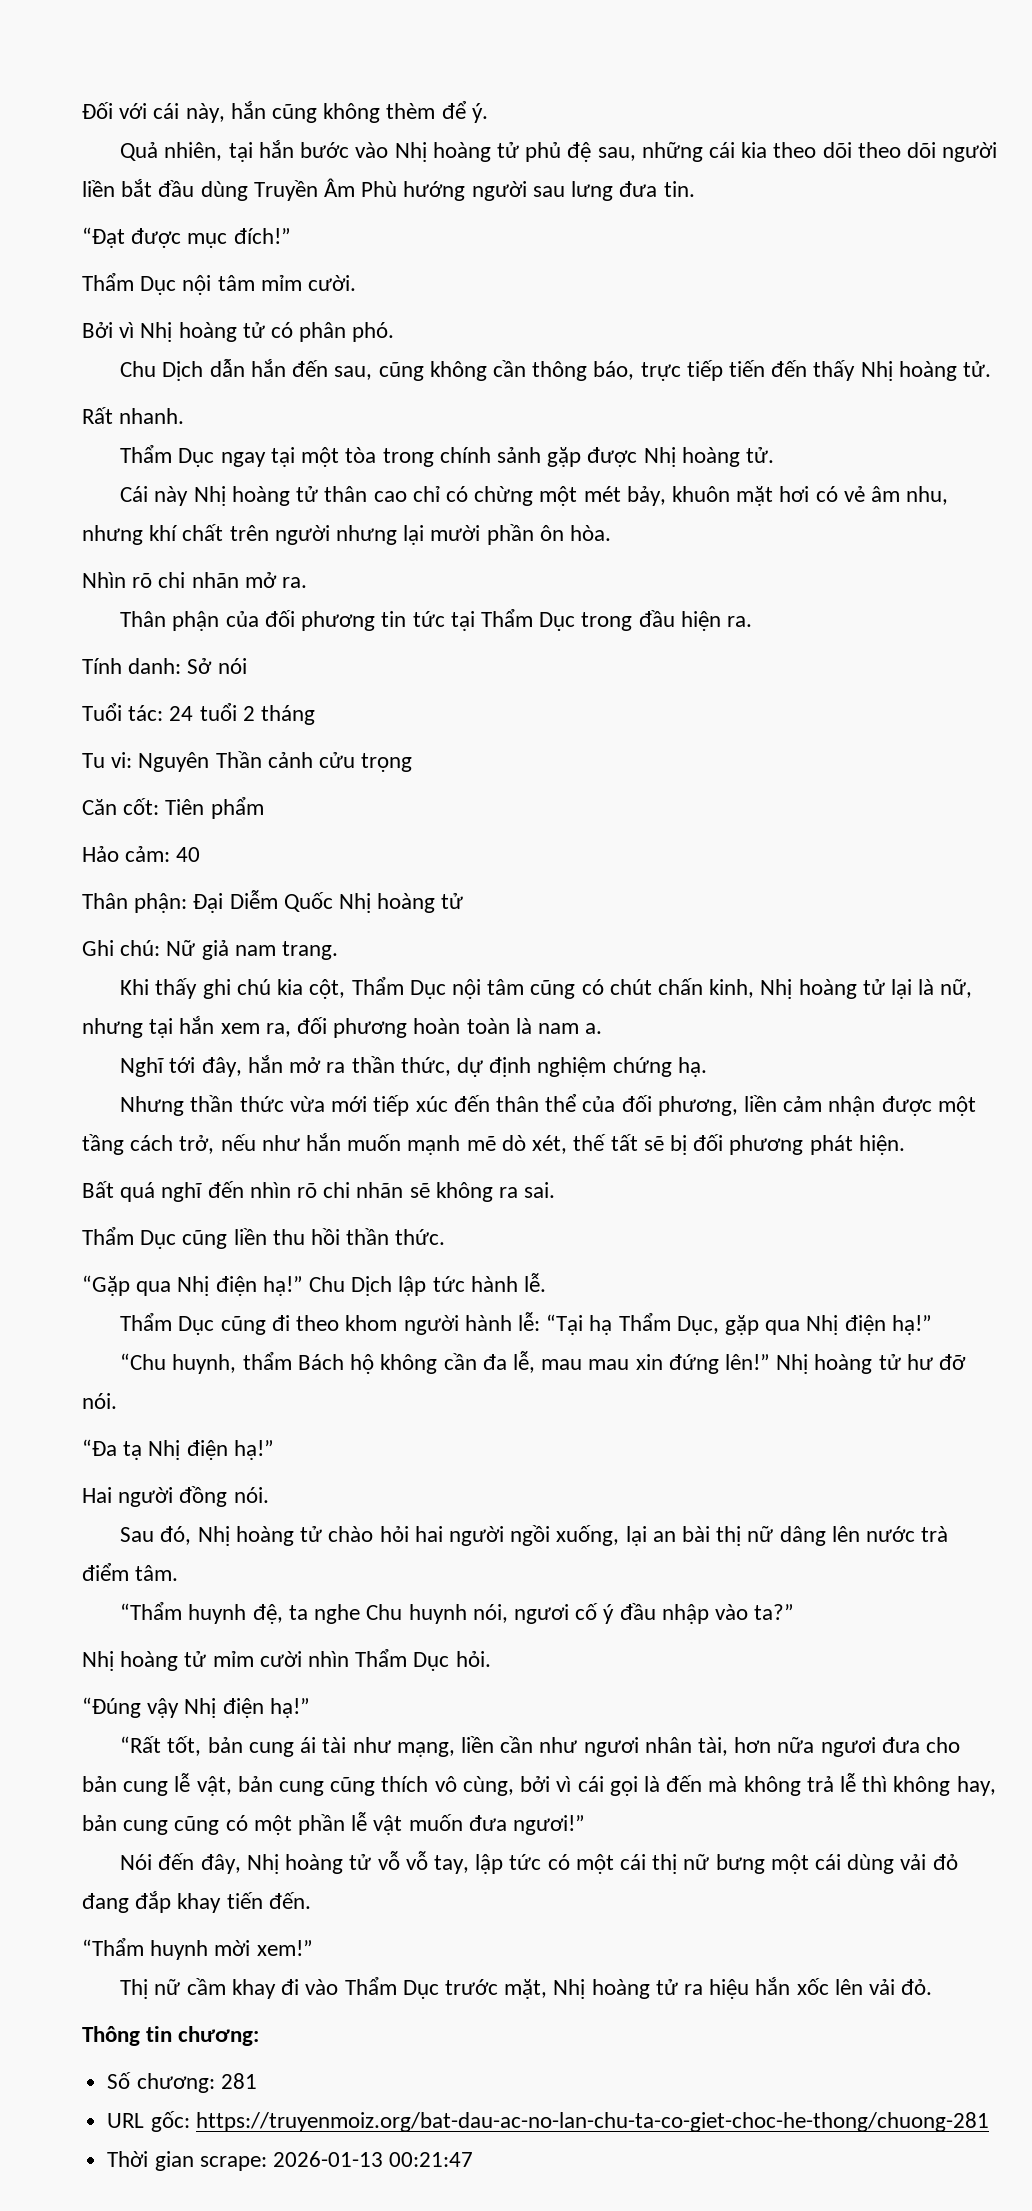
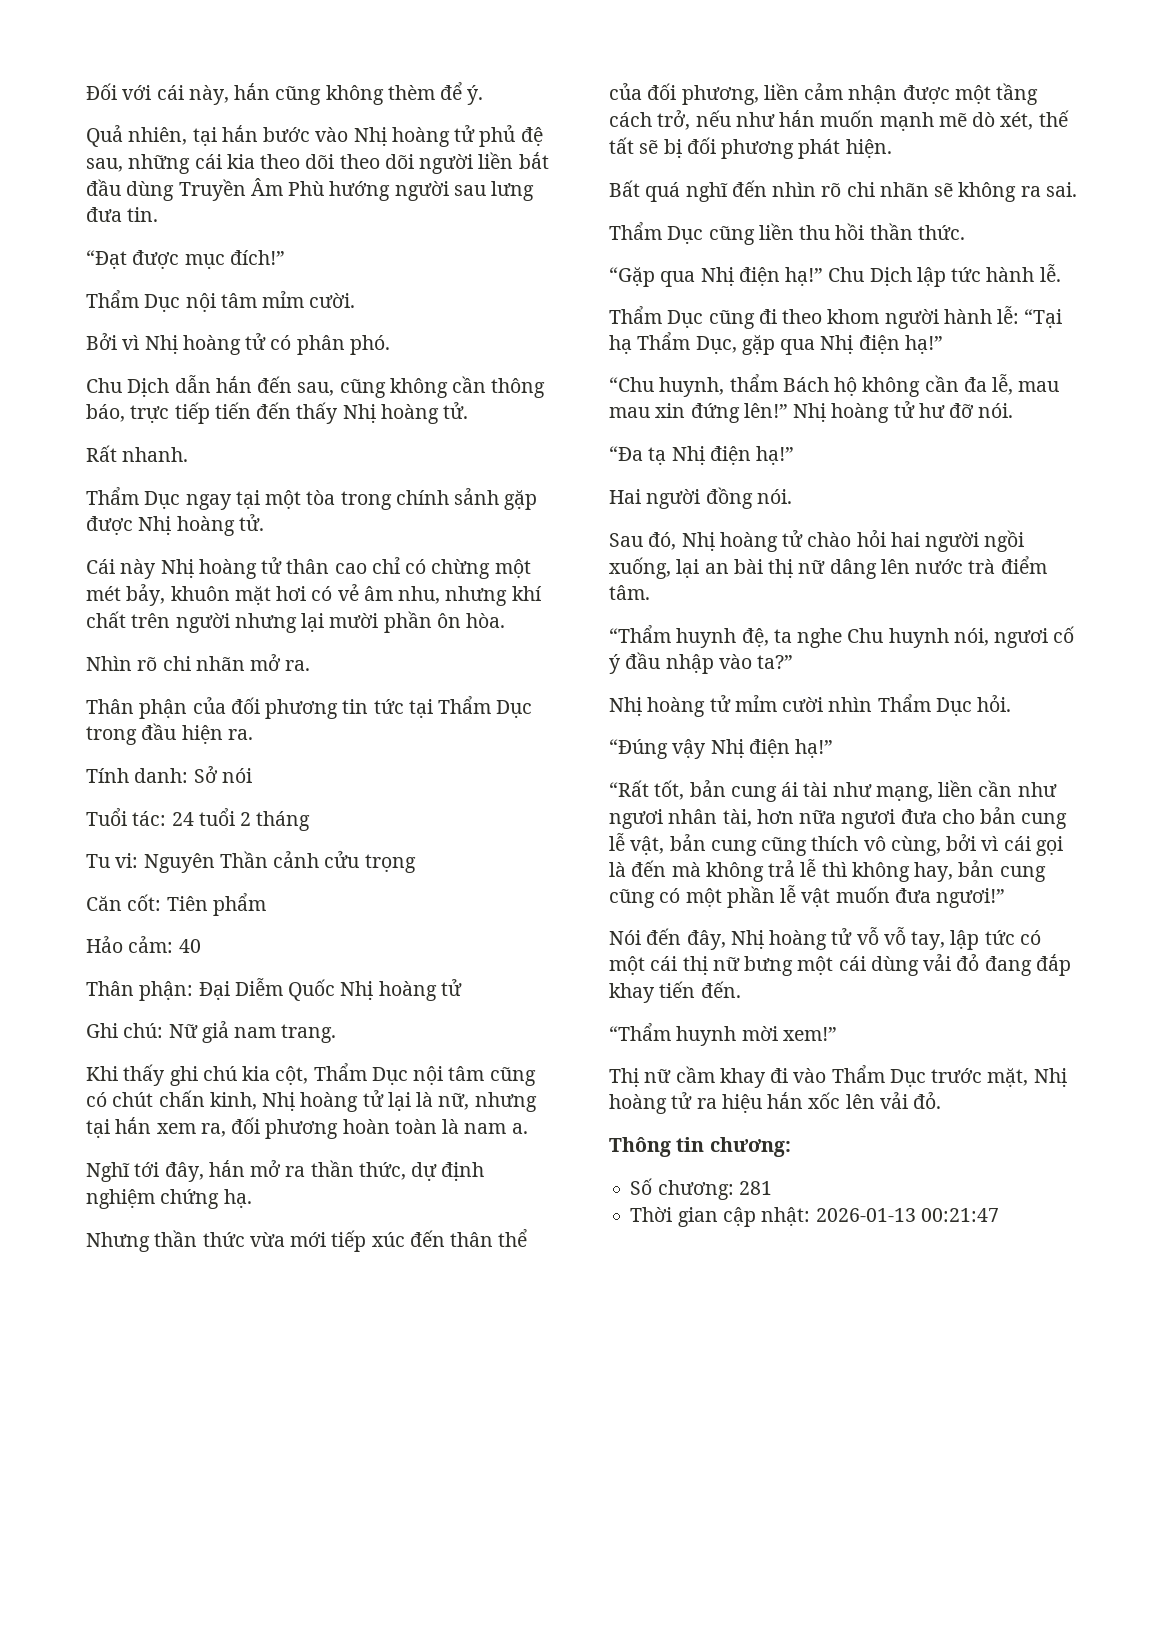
- URL gốc: https://truyenmoiz.org/bat-dau-ac-no-lan-chu-ta-co-giet-choc-he-thong/chuong-281
- Thời gian scrape: 2026-01-13 00:21:47
+ Thời gian cập nhật: 2026-01-13 00:21:47

